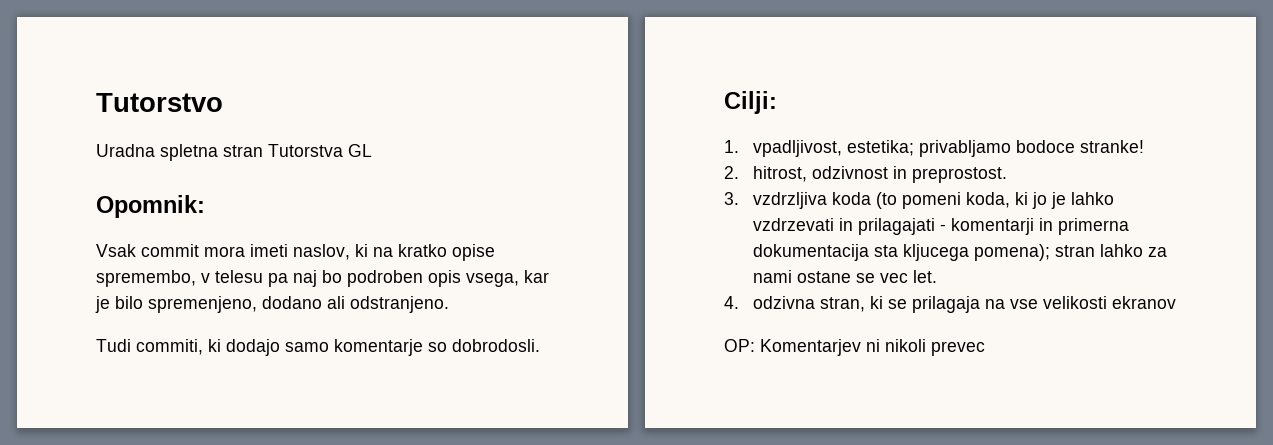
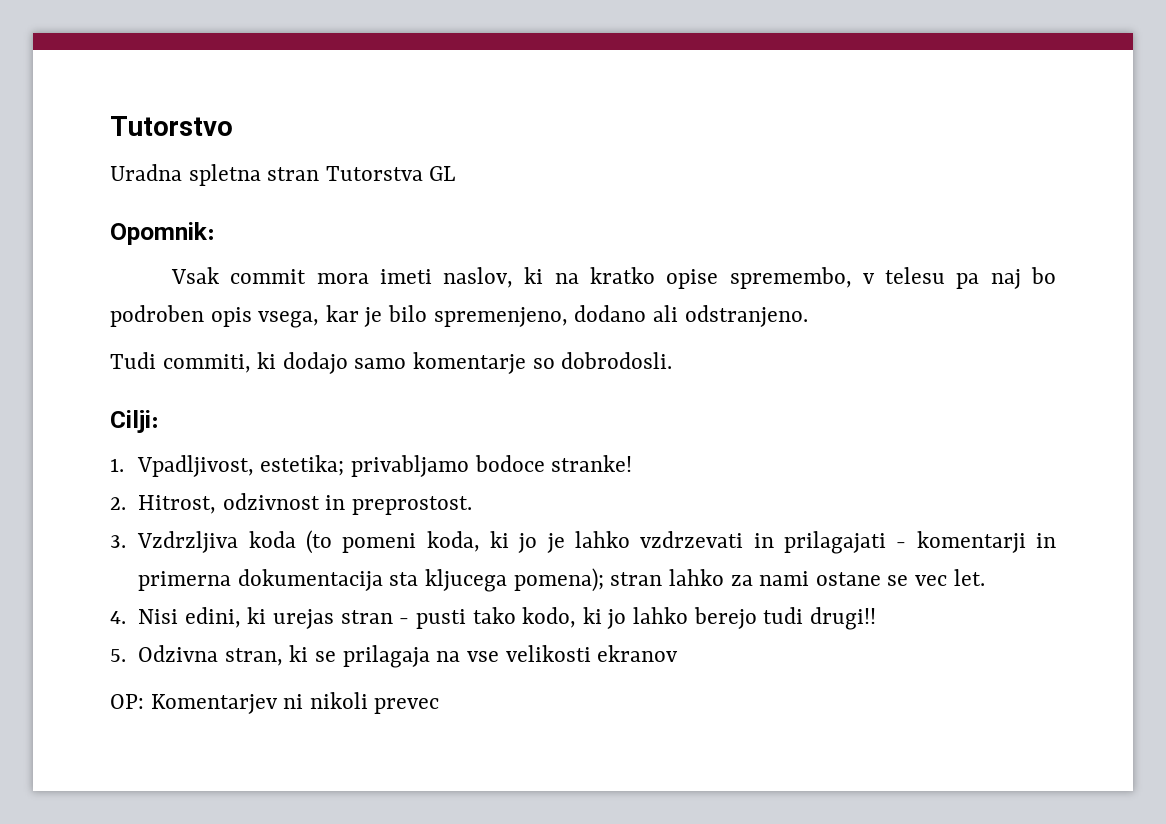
- 1. vpadljivost, estetika; privabljamo bodoce stranke!
+ 1. Vpadljivost, estetika; privabljamo bodoce stranke!
- 2. hitrost, odzivnost in preprostost.
+ 2. Hitrost, odzivnost in preprostost.
- 3. vzdrzljiva koda (to pomeni koda, ki jo je lahko vzdrzevati in prilagajati - komentarji in primerna dokumentacija sta kljucega pomena); stran lahko za nami ostane se vec let.
+ 3. Vzdrzljiva koda (to pomeni koda, ki jo je lahko vzdrzevati in prilagajati - komentarji in primerna dokumentacija sta kljucega pomena); stran lahko za nami ostane se vec let.
- 4. odzivna stran, ki se prilagaja na vse velikosti ekranov
+ 4. Nisi edini, ki urejas stran - pusti tako kodo, ki jo lahko berejo tudi drugi!!
+ 5. Odzivna stran, ki se prilagaja na vse velikosti ekranov

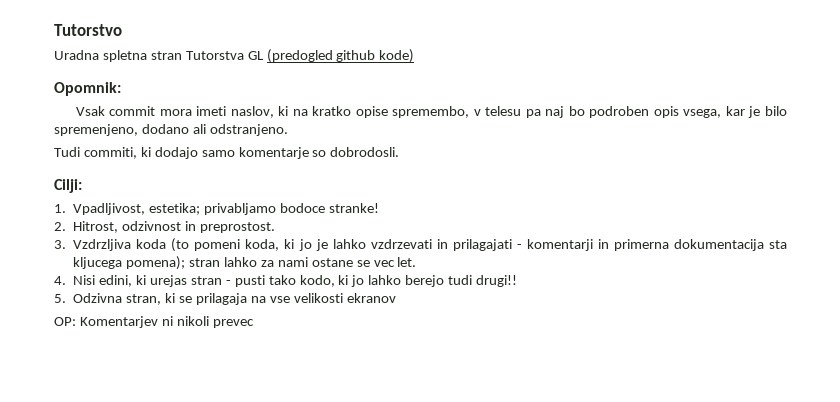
- Uradna spletna stran Tutorstva GL
+ Uradna spletna stran Tutorstva GL (predogled github kode)

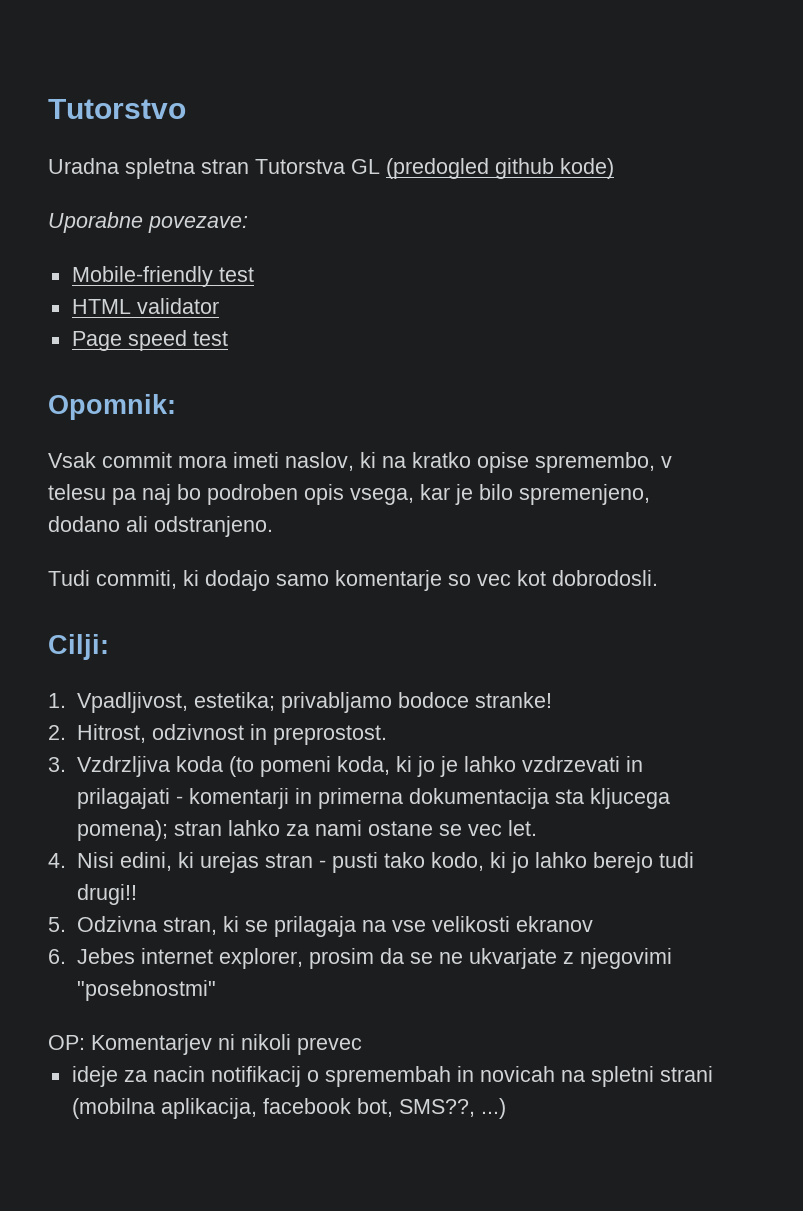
+ Uporabne povezave:
+ Mobile-friendly test
+ HTML validator
+ Page speed test
- Tudi commiti, ki dodajo samo komentarje so dobrodosli.
+ Tudi commiti, ki dodajo samo komentarje so vec kot dobrodosli.
+ 6. Jebes internet explorer, prosim da se ne ukvarjate z njegovimi "posebnostmi"
+ ideje za nacin notifikacij o spremembah in novicah na spletni strani (mobilna aplikacija, facebook bot, SMS??, ...)

